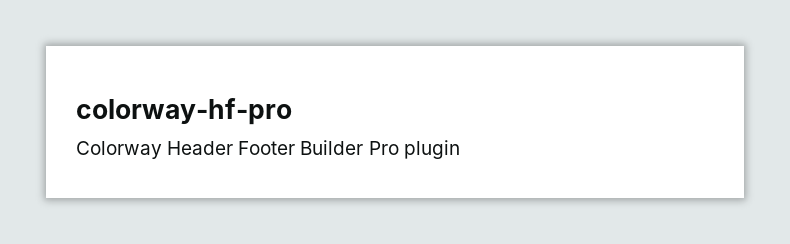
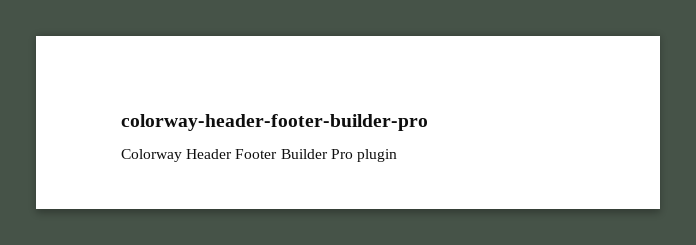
- colorway-hf-pro
+ colorway-header-footer-builder-pro

